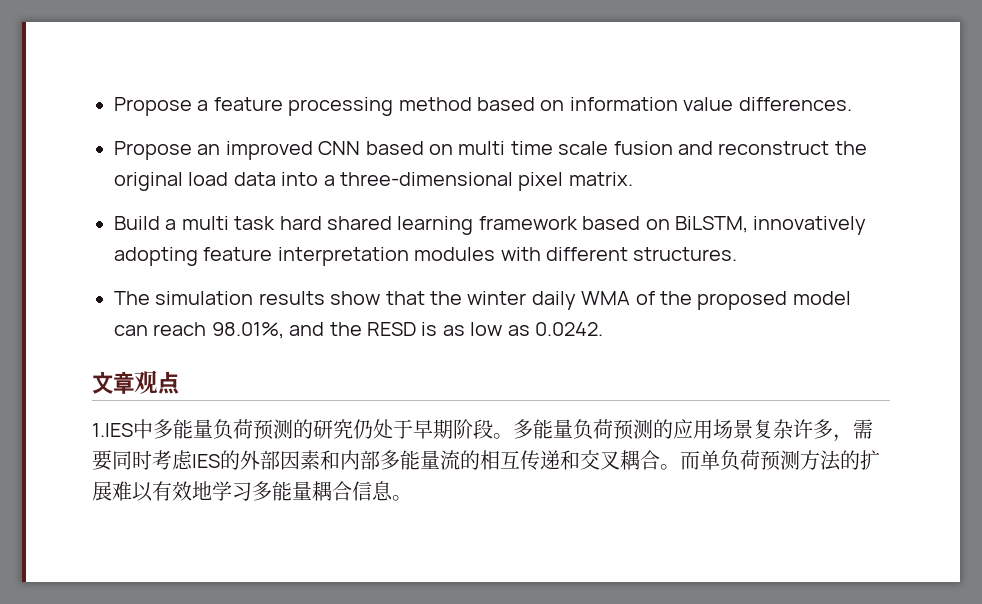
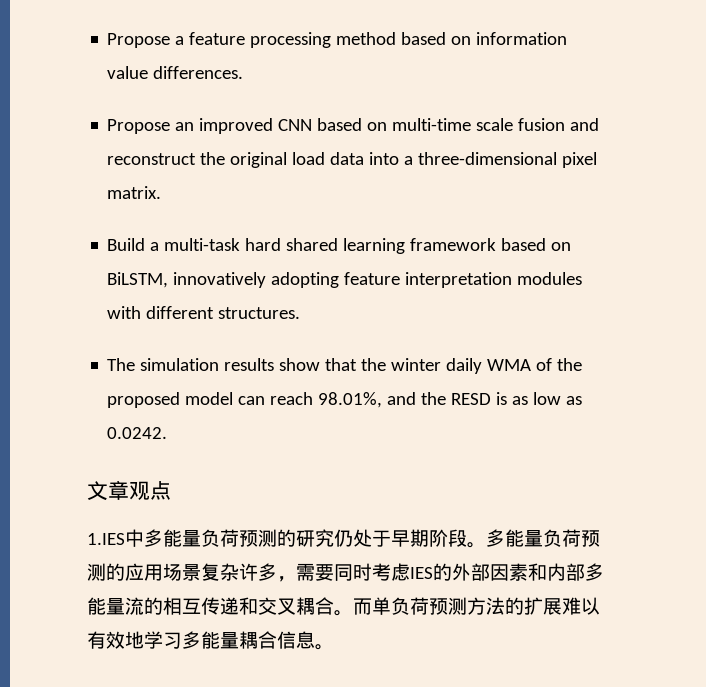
- Propose an improved CNN based on multi time scale fusion and reconstruct the original load data into a three-dimensional pixel matrix.
+ Propose an improved CNN based on multi-time scale fusion and reconstruct the original load data into a three-dimensional pixel matrix.
- Build a multi task hard shared learning framework based on BiLSTM, innovatively adopting feature interpretation modules with different structures.
+ Build a multi-task hard shared learning framework based on BiLSTM, innovatively adopting feature interpretation modules with different structures.

